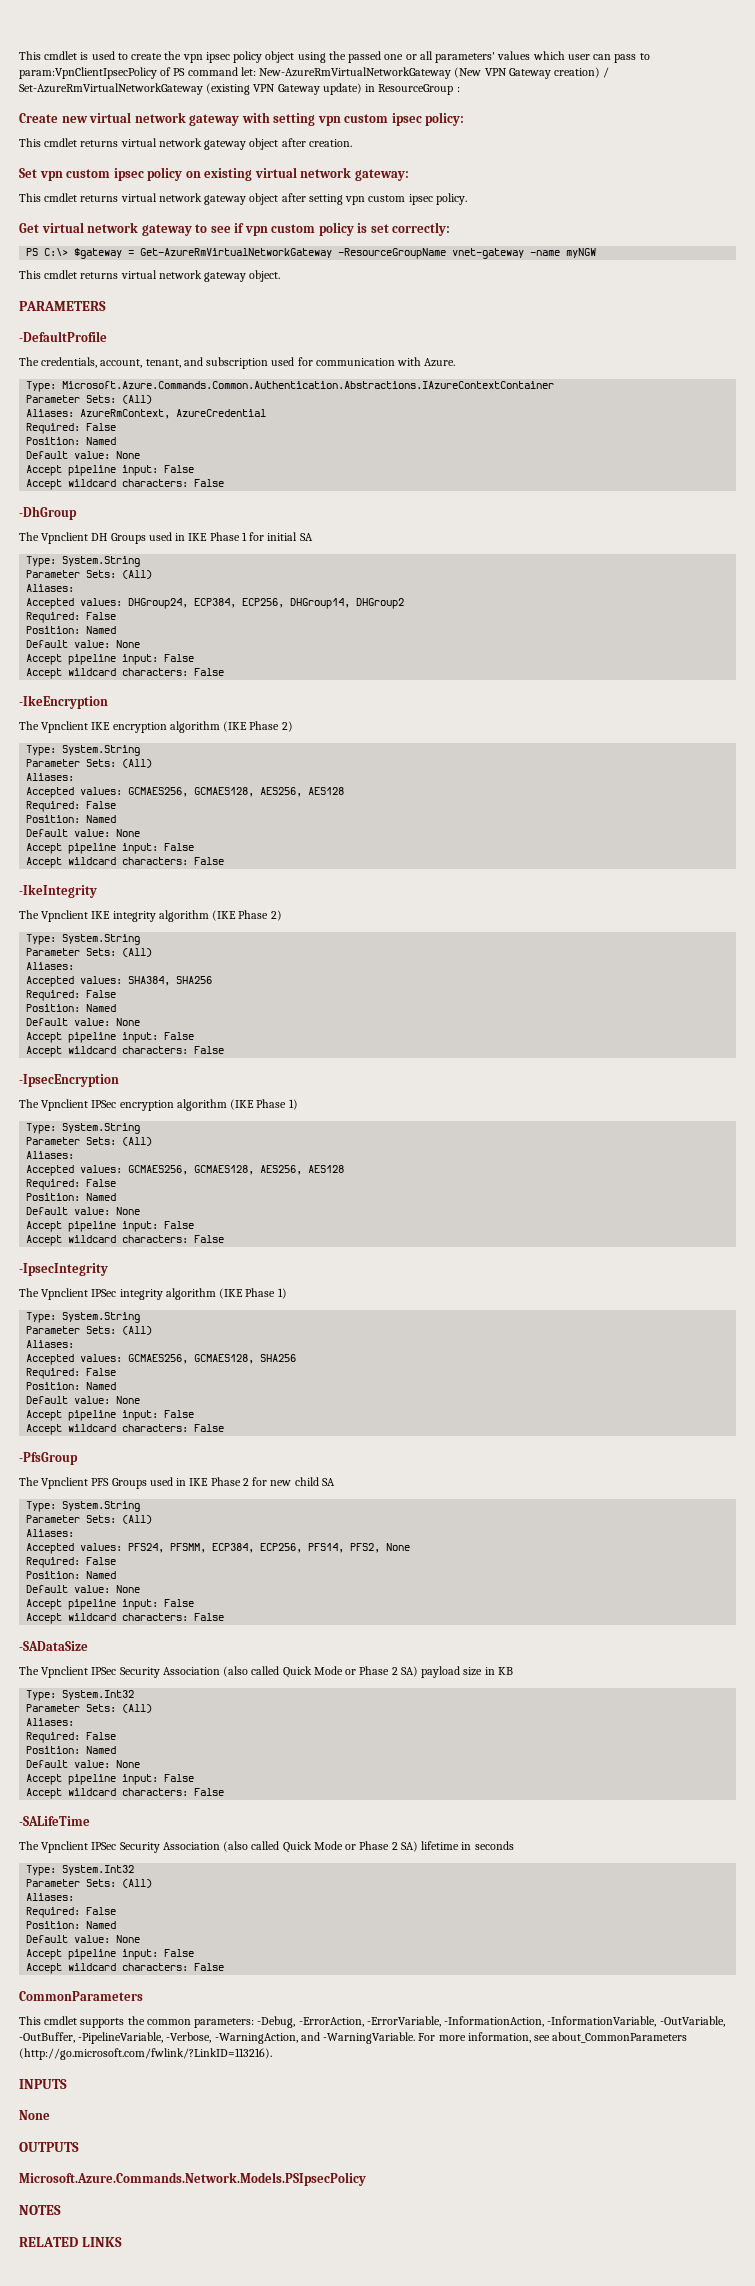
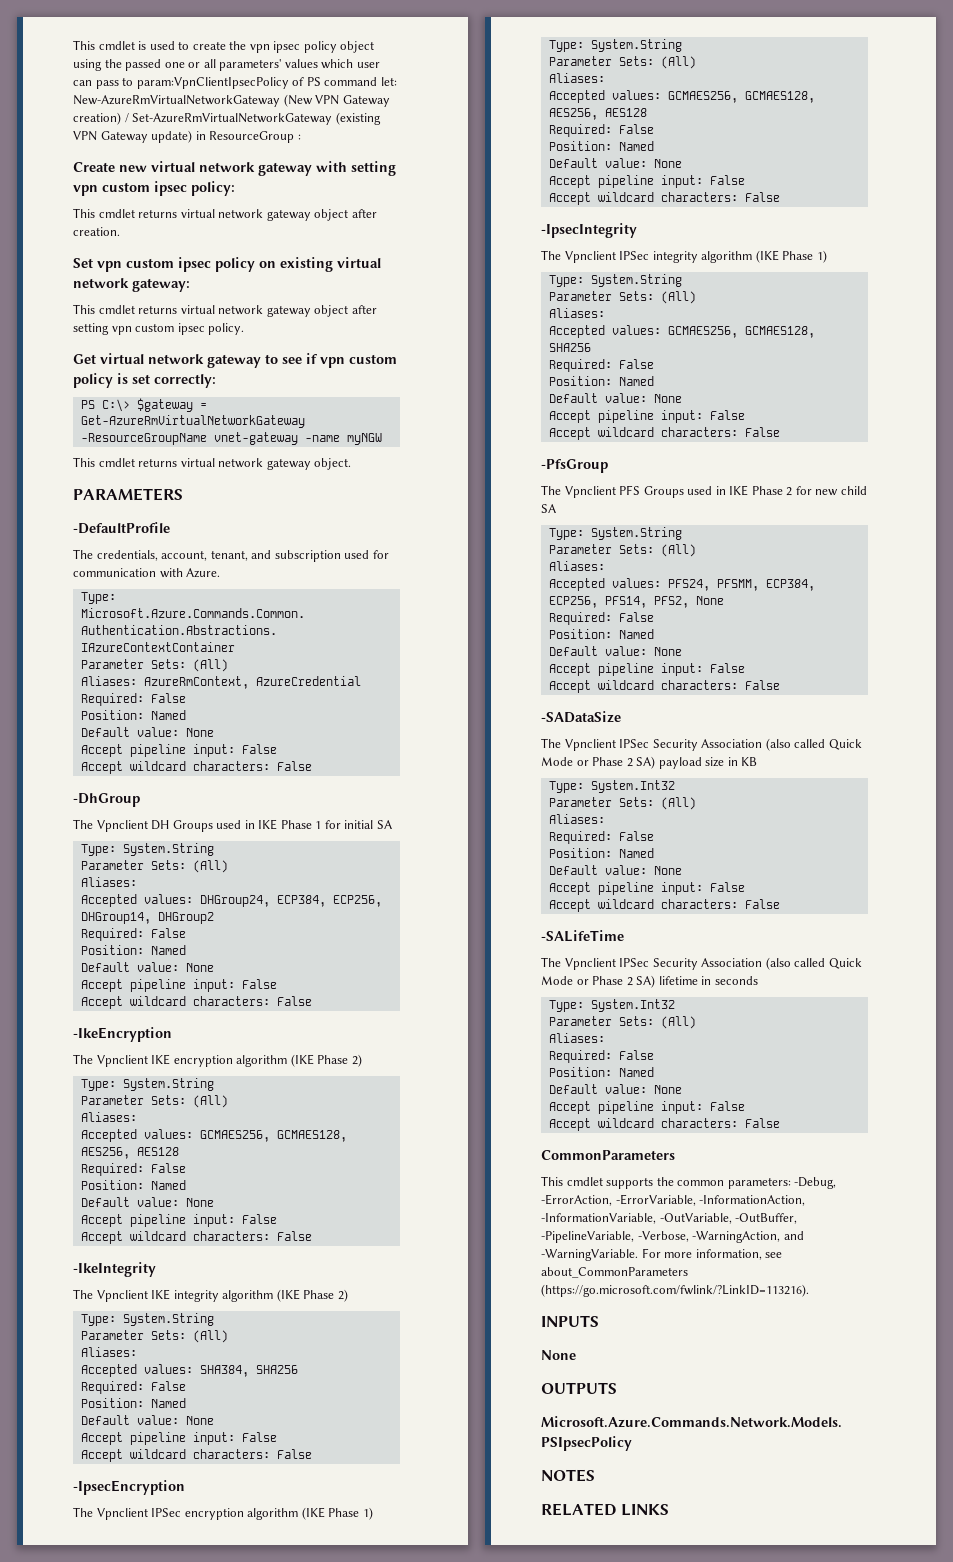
- For more information, see about_CommonParameters (http://go.microsoft.com/fwlink/?LinkID=113216).
+ For more information, see about_CommonParameters (https://go.microsoft.com/fwlink/?LinkID=113216).

